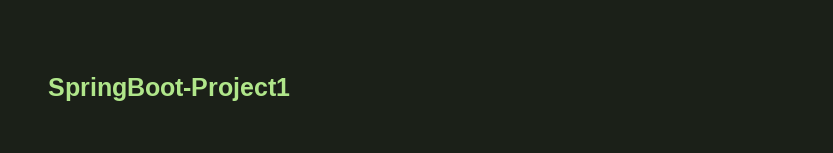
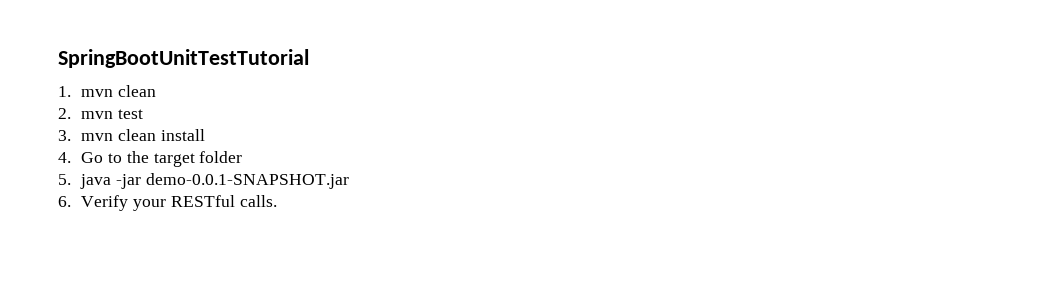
- SpringBoot-Project1
+ SpringBootUnitTestTutorial
+ 1. mvn clean
+ 2. mvn test
+ 3. mvn clean install
+ 4. Go to the target folder
+ 5. java -jar demo-0.0.1-SNAPSHOT.jar
+ 6. Verify your RESTful calls.

